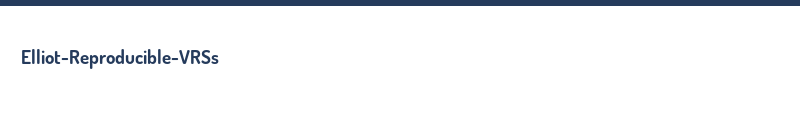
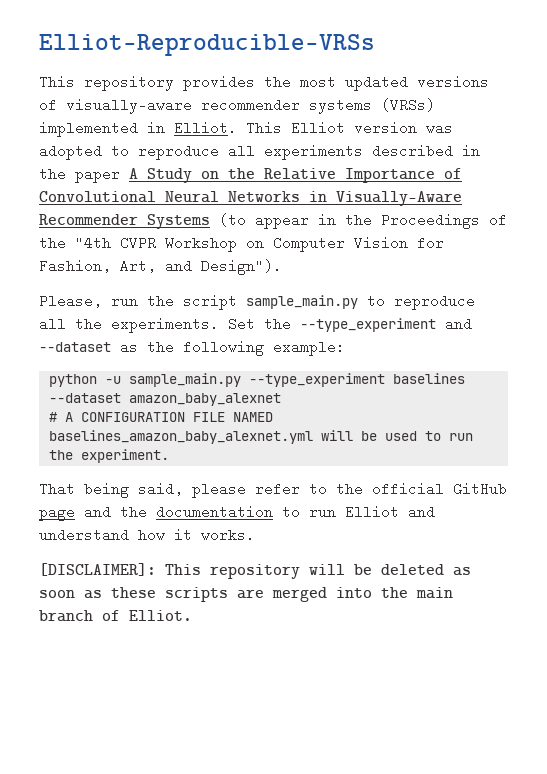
+ This repository provides the most updated versions of visually-aware recommender systems (VRSs) implemented in Elliot. This Elliot version was adopted to reproduce all experiments described in the paper A Study on the Relative Importance of Convolutional Neural Networks in Visually-Aware Recommender Systems (to appear in the Proceedings of the "4th CVPR Workshop on Computer Vision for Fashion, Art, and Design").
+ Please, run the script sample_main.py to reproduce all the experiments. Set the --type_experiment and --dataset as the following example:
+ python -u sample_main.py --type_experiment baselines --dataset amazon_baby_alexnet
+ # A CONFIGURATION FILE NAMED baselines_amazon_baby_alexnet.yml will be used to run the experiment.
+ That being said, please refer to the official GitHub page and the documentation to run Elliot and understand how it works.
+ [DISCLAIMER]: This repository will be deleted as soon as these scripts are merged into the main branch of Elliot.

